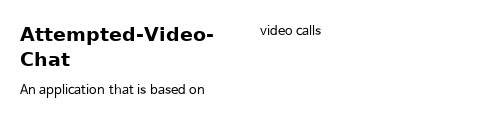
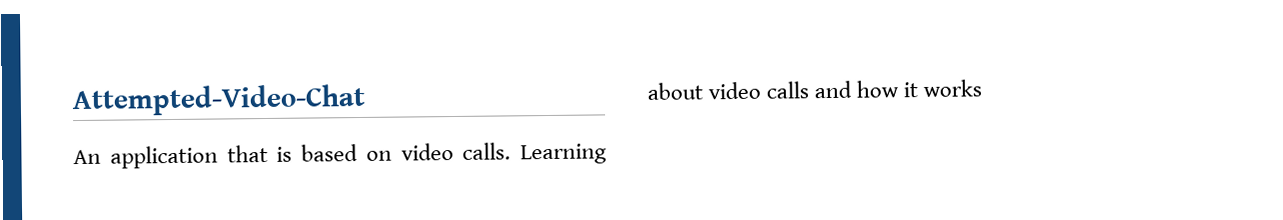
- An application that is based on video calls
+ An application that is based on video calls. Learning about video calls and how it works

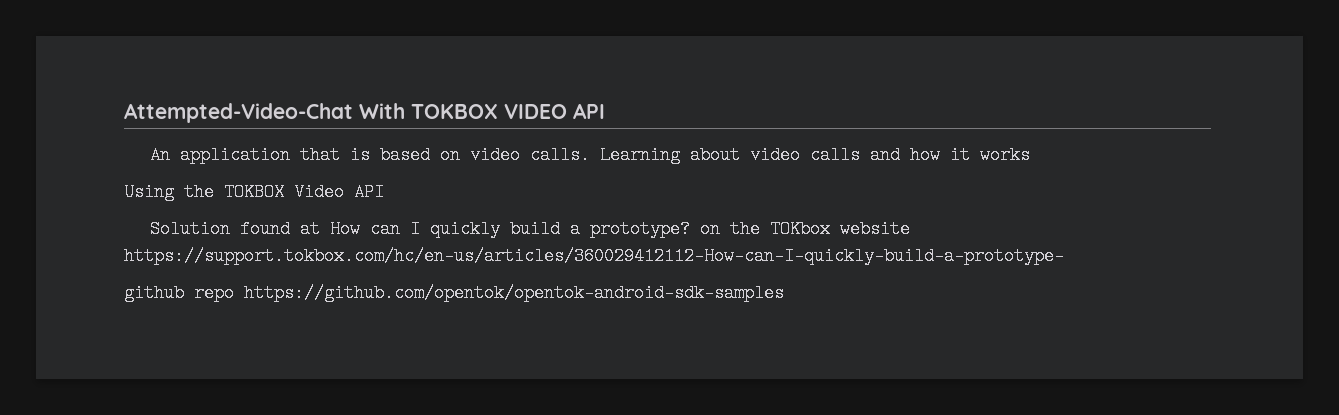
- Attempted-Video-Chat
+ Attempted-Video-Chat With TOKBOX VIDEO API
+ Using the TOKBOX Video API
+ Solution found at How can I quickly build a prototype? on the TOKbox website https://support.tokbox.com/hc/en-us/articles/360029412112-How-can-I-quickly-build-a-prototype-
+ github repo https://github.com/opentok/opentok-android-sdk-samples

